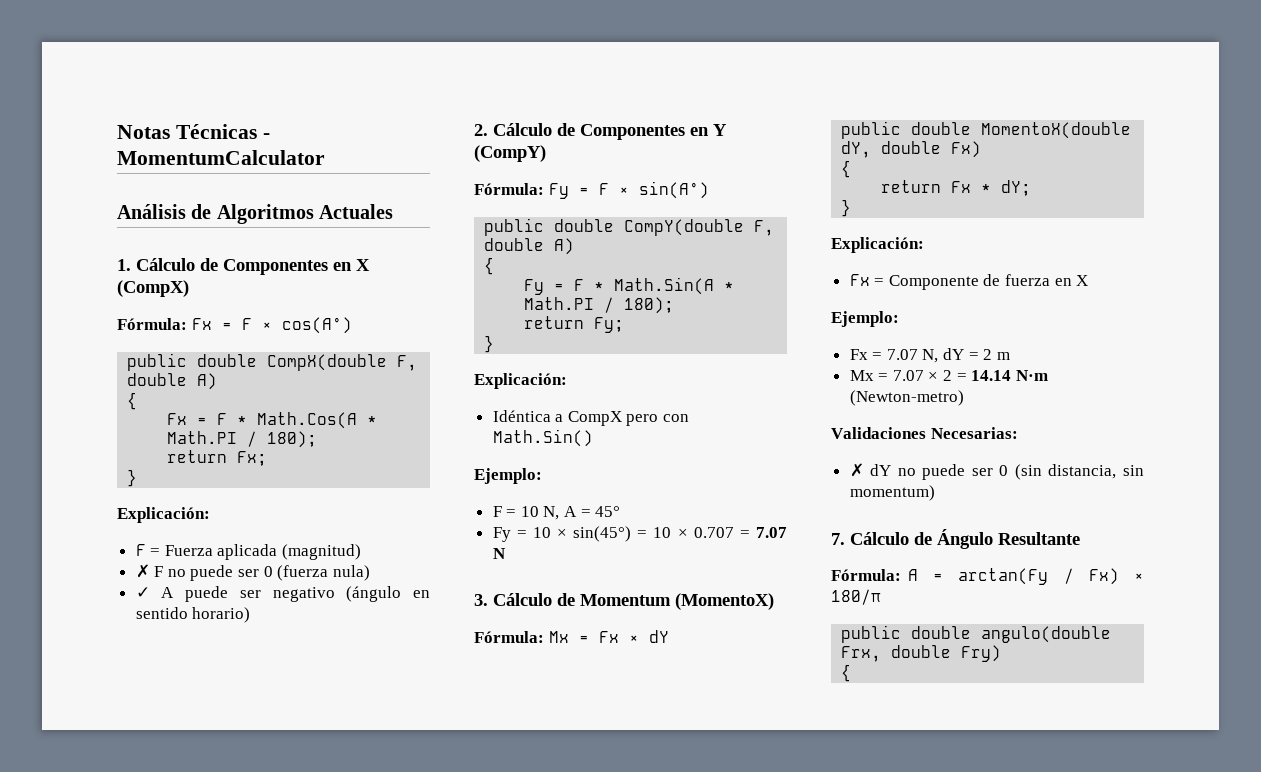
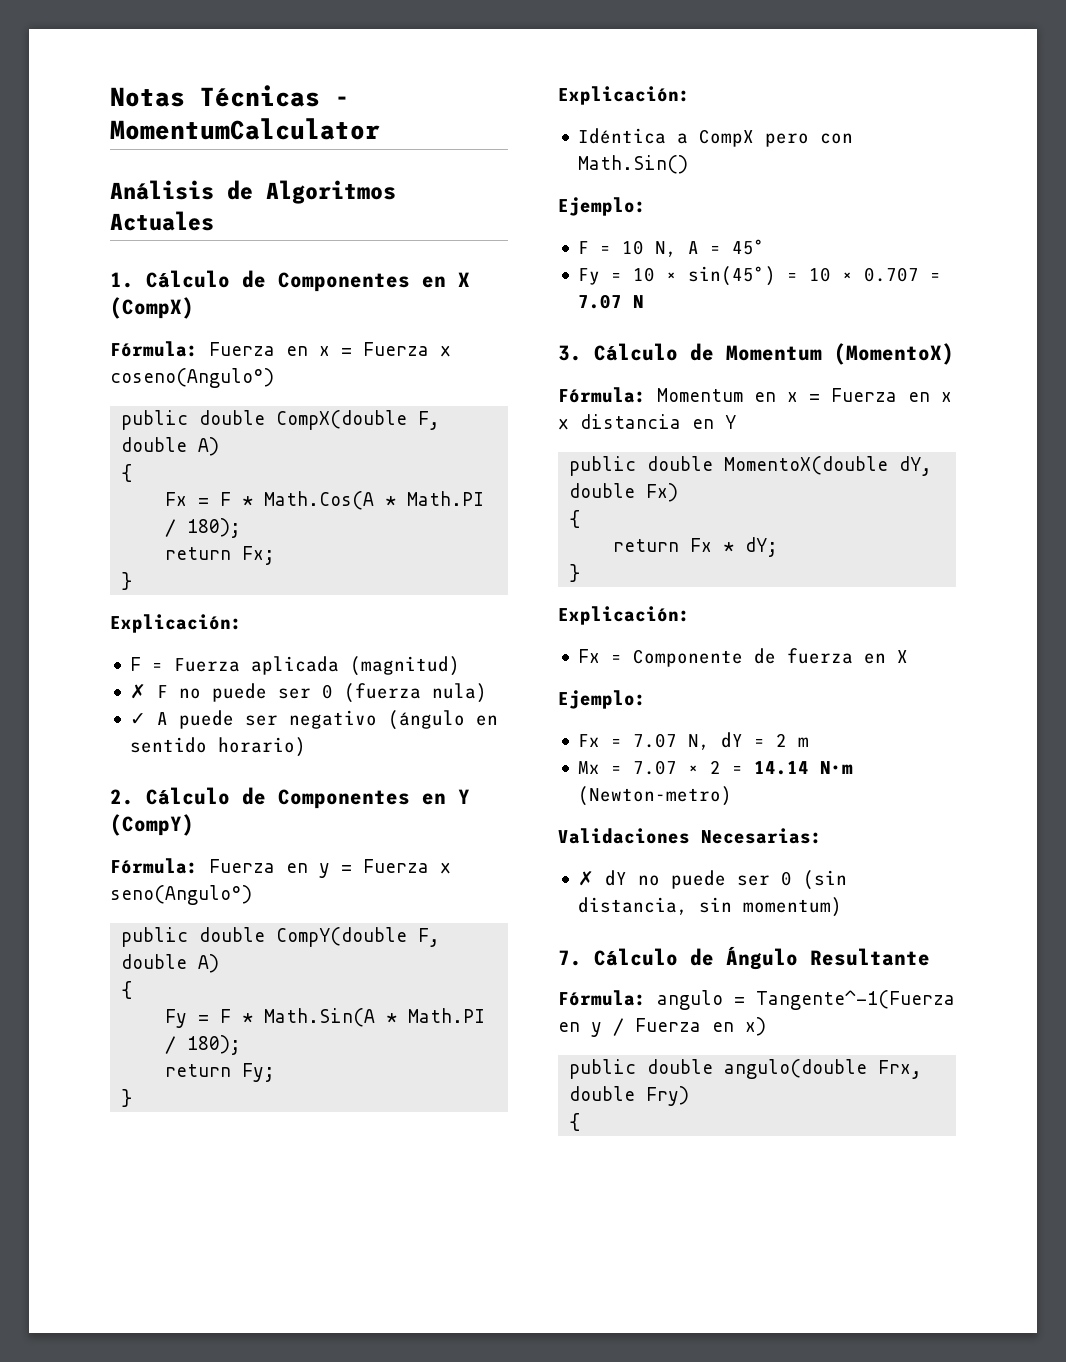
- Fórmula: Fx = F × cos(A°)
+ Fórmula: Fuerza en x = Fuerza × coseno(Angulo°)
- Fórmula: Fy = F × sin(A°)
+ Fórmula: Fuerza en y = Fuerza × seno(Angulo°)
- Fórmula: Mx = Fx × dY
+ Fórmula: Momentum en x = Fuerza en x × distancia en Y
- Fórmula: A = arctan(Fy / Fx) × 180/π
+ Fórmula: angulo = Tangente^-1(Fuerza en y / Fuerza en x)

